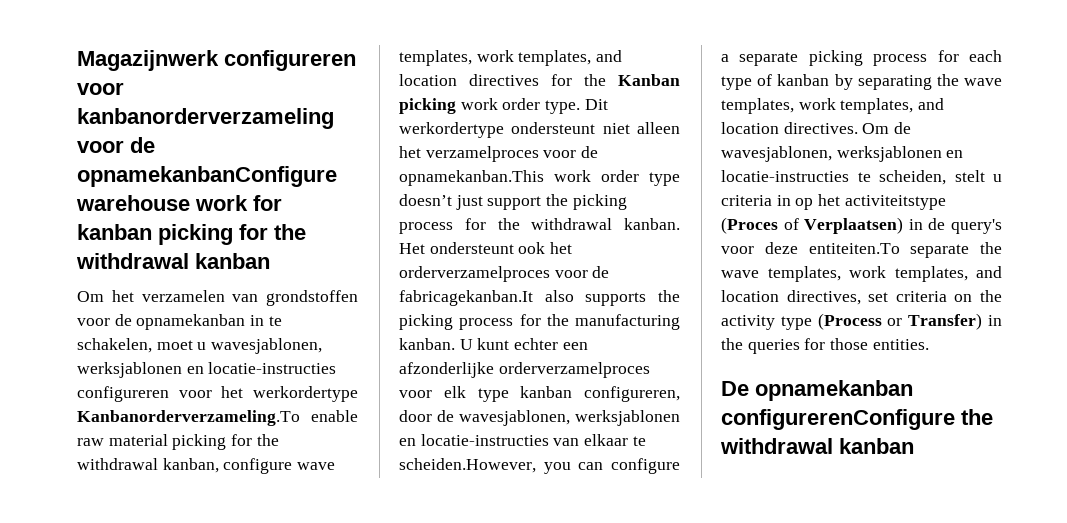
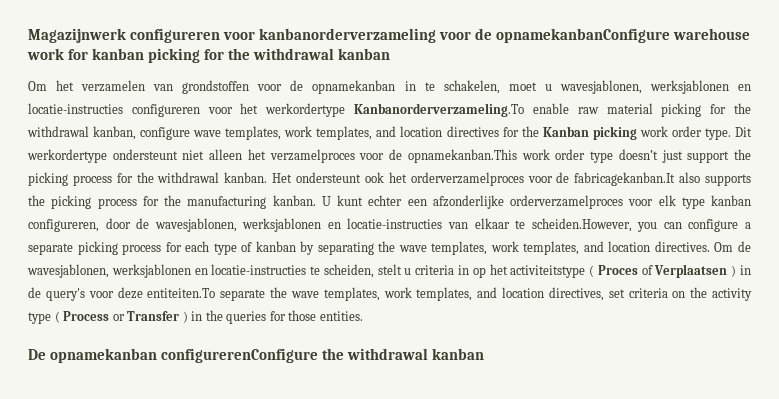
- Om de wavesjablonen, werksjablonen en locatie-instructies te scheiden, stelt u criteria in op het activiteitstype (Proces of Verplaatsen) in de query's voor deze entiteiten.To separate the wave templates, work templates, and location directives, set criteria on the activity type (Process or Transfer) in the queries for those entities.
+ Om de wavesjablonen, werksjablonen en locatie-instructies te scheiden, stelt u criteria in op het activiteitstype ( Proces of Verplaatsen ) in de query's voor deze entiteiten.To separate the wave templates, work templates, and location directives, set criteria on the activity type ( Process or Transfer ) in the queries for those entities.

